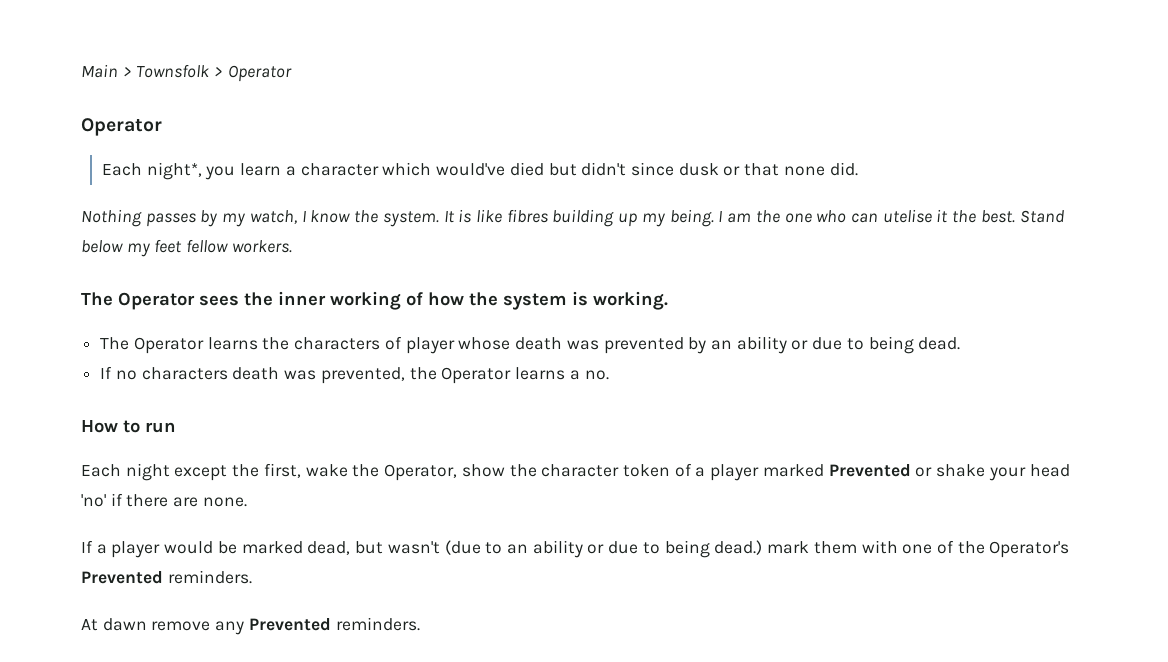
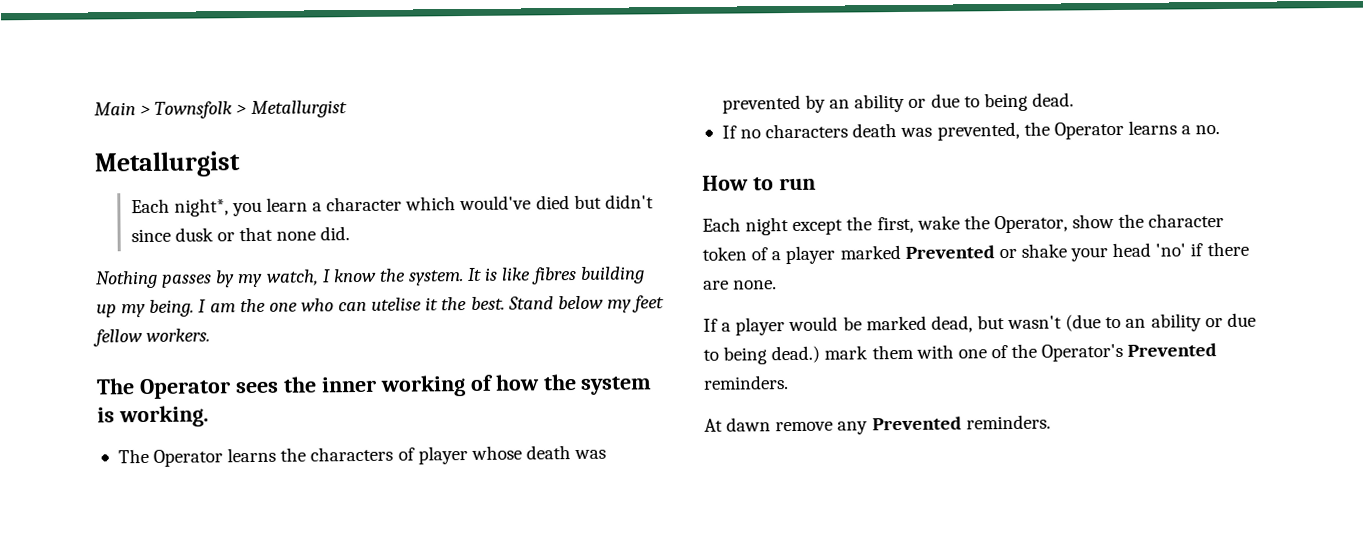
- Main > Townsfolk > Operator
- Operator
+ Main > Townsfolk > Metallurgist
+ Metallurgist

